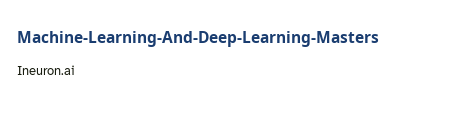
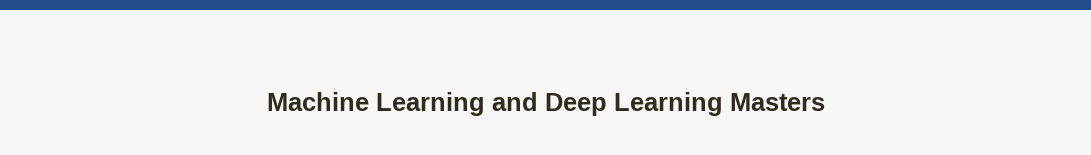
- Machine-Learning-And-Deep-Learning-Masters
- Ineuron.ai
+ Machine Learning and Deep Learning Masters

